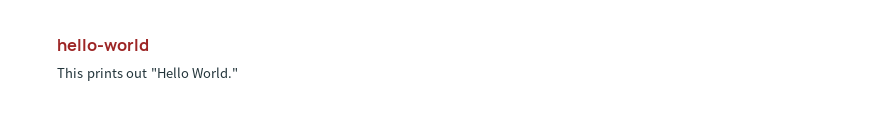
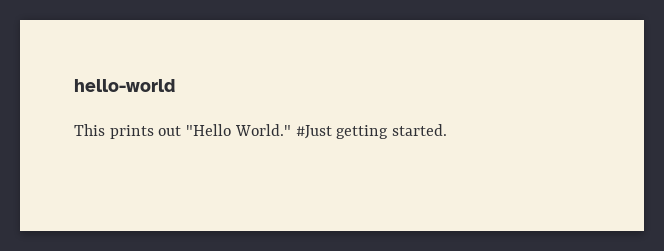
+ #Just getting started.

